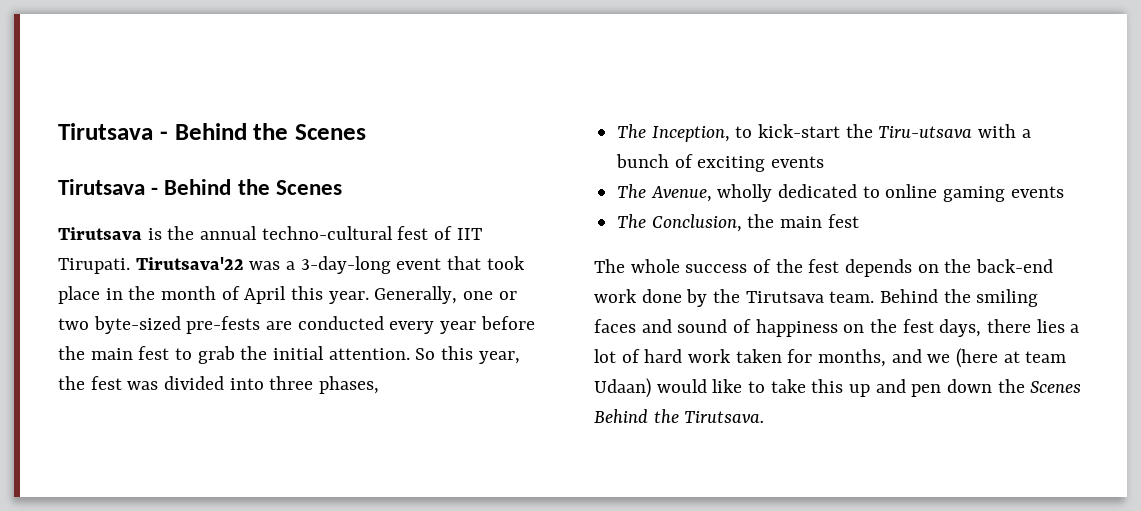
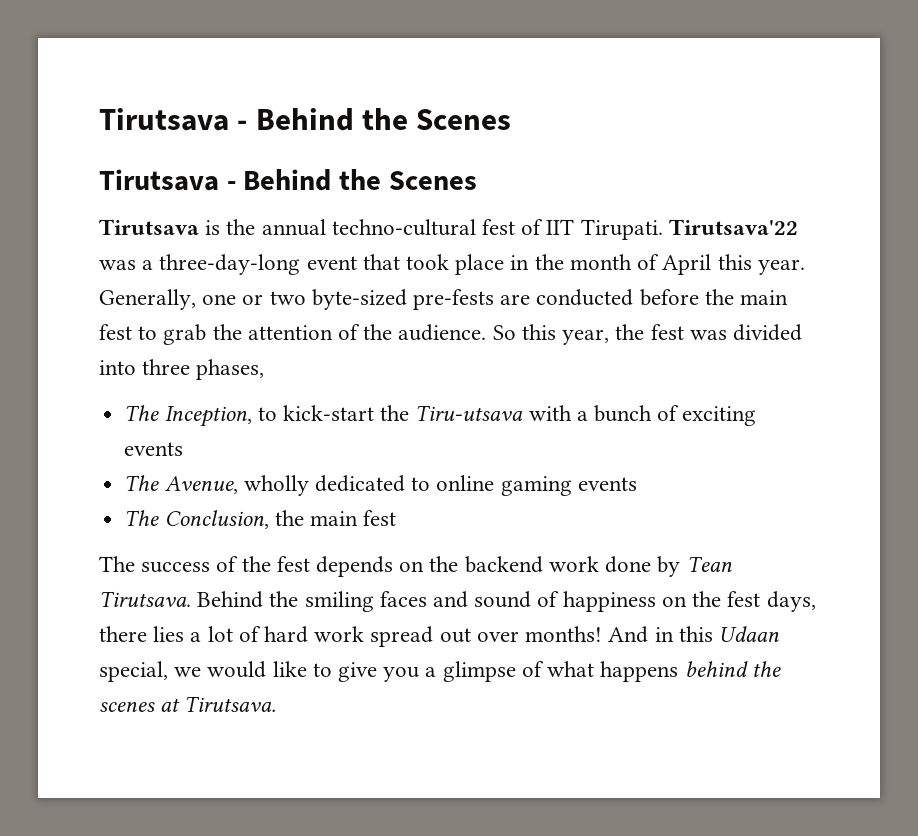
- Tirutsava'22 was a 3-day-long event that took place in the month of April this year.
+ Tirutsava'22 was a three-day-long event that took place in the month of April this year.
- Generally, one or two byte-sized pre-fests are conducted every year before the main fest to grab the initial attention.
+ Generally, one or two byte-sized pre-fests are conducted before the main fest to grab the attention of the audience.
- The whole success of the fest depends on the back-end work done by the Tirutsava team.
+ The success of the fest depends on the backend work done by Tean Tirutsava.
- Behind the smiling faces and sound of happiness on the fest days, there lies a lot of hard work taken for months, and we (here at team Udaan) would like to take this up and pen down the Scenes Behind the Tirutsava.
+ Behind the smiling faces and sound of happiness on the fest days, there lies a lot of hard work spread out over months! And in this Udaan special, we would like to give you a glimpse of what happens behind the scenes at Tirutsava.

